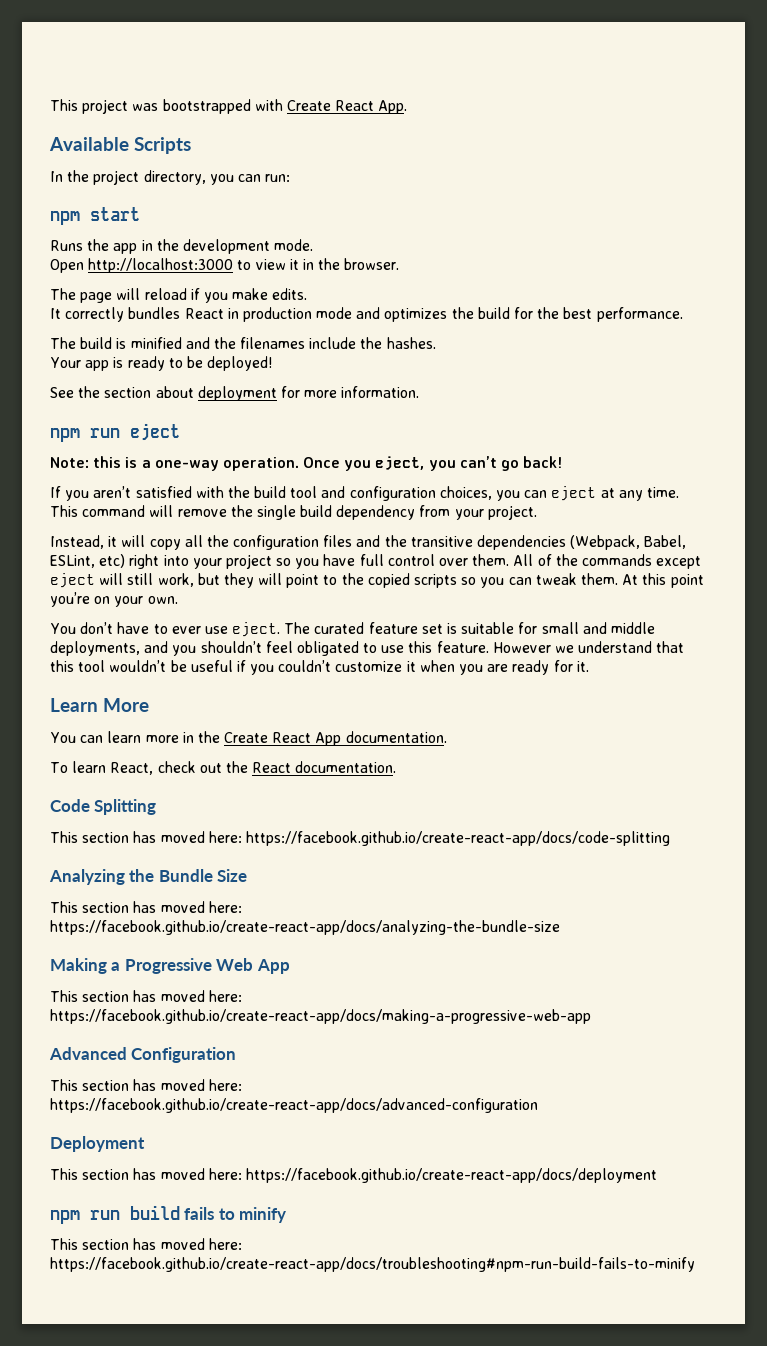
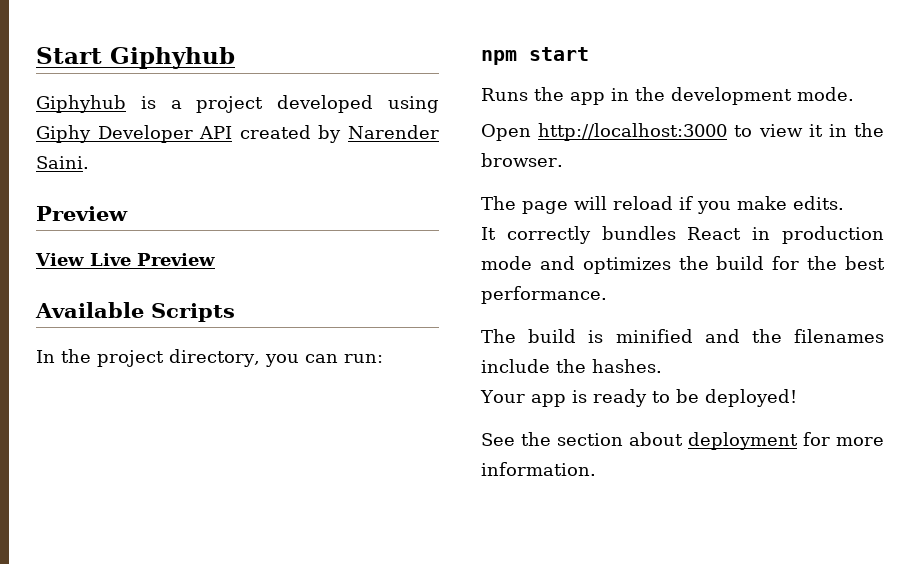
- This project was bootstrapped with Create React App.
+ Start Giphyhub
+ Giphyhub is a project developed using Giphy Developer API created by Narender Saini.
+ Preview
+ View Live Preview
- npm run eject
- Note: this is a one-way operation. Once you eject, you can’t go back!
- If you aren’t satisfied with the build tool and configuration choices, you can eject at any time. This command will remove the single build dependency from your project.
- Instead, it will copy all the configuration files and the transitive dependencies (Webpack, Babel, ESLint, etc) right into your project so you have full control over them. All of the commands except eject will still work, but they will point to the copied scripts so you can tweak them. At this point you’re on your own.
- You don’t have to ever use eject. The curated feature set is suitable for small and middle deployments, and you shouldn’t feel obligated to use this feature. However we understand that this tool wouldn’t be useful if you couldn’t customize it when you are ready for it.
- Learn More
- You can learn more in the Create React App documentation.
- To learn React, check out the React documentation.
- Code Splitting
- This section has moved here: https://facebook.github.io/create-react-app/docs/code-splitting
- Analyzing the Bundle Size
- This section has moved here: https://facebook.github.io/create-react-app/docs/analyzing-the-bundle-size
- Making a Progressive Web App
- This section has moved here: https://facebook.github.io/create-react-app/docs/making-a-progressive-web-app
- Advanced Configuration
- This section has moved here: https://facebook.github.io/create-react-app/docs/advanced-configuration
- Deployment
- This section has moved here: https://facebook.github.io/create-react-app/docs/deployment
- npm run build fails to minify
- This section has moved here: https://facebook.github.io/create-react-app/docs/troubleshooting#npm-run-build-fails-to-minify

